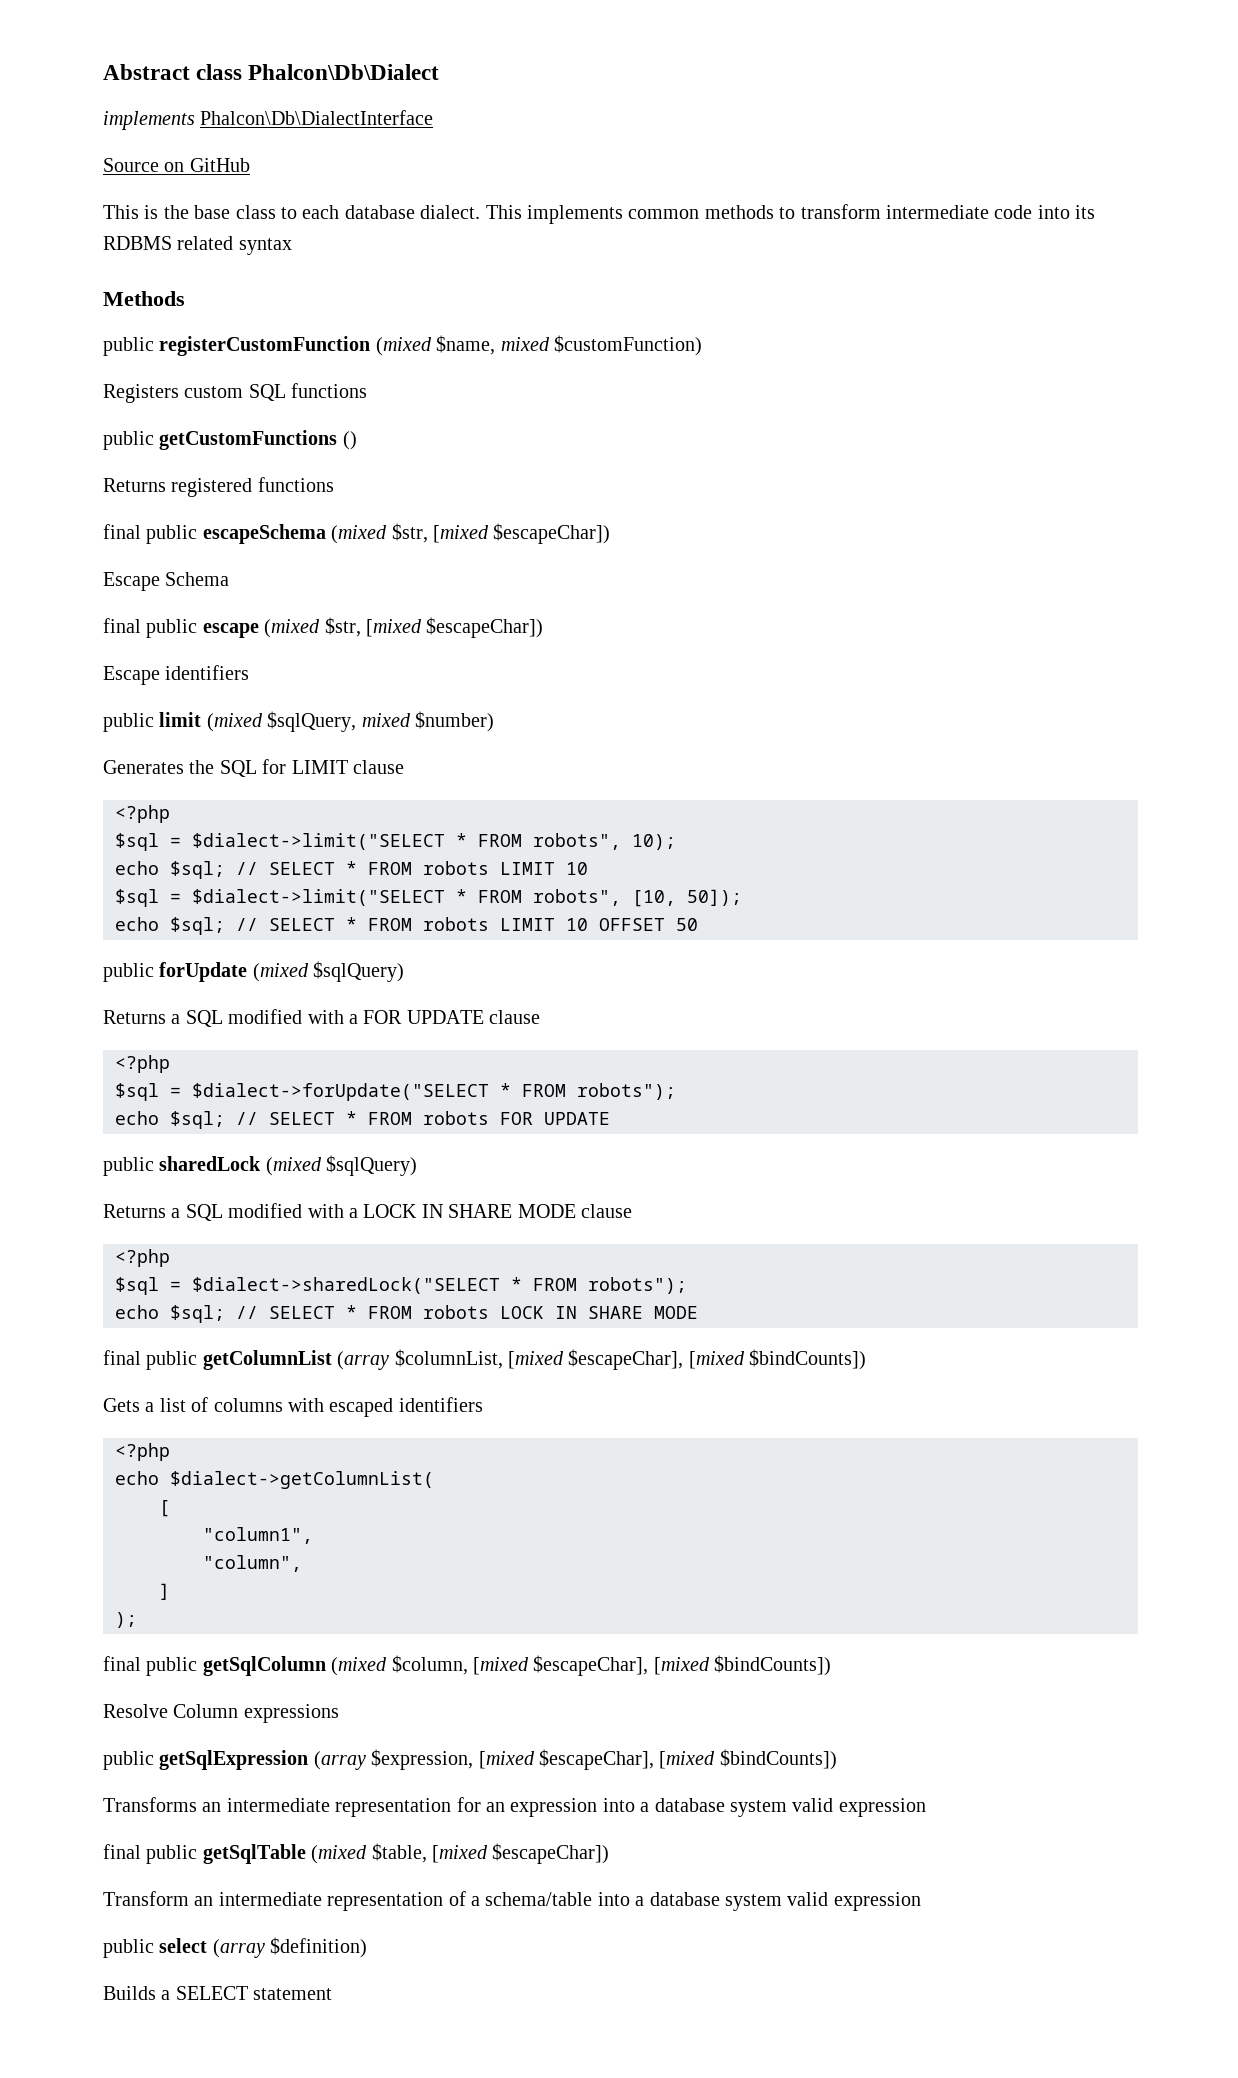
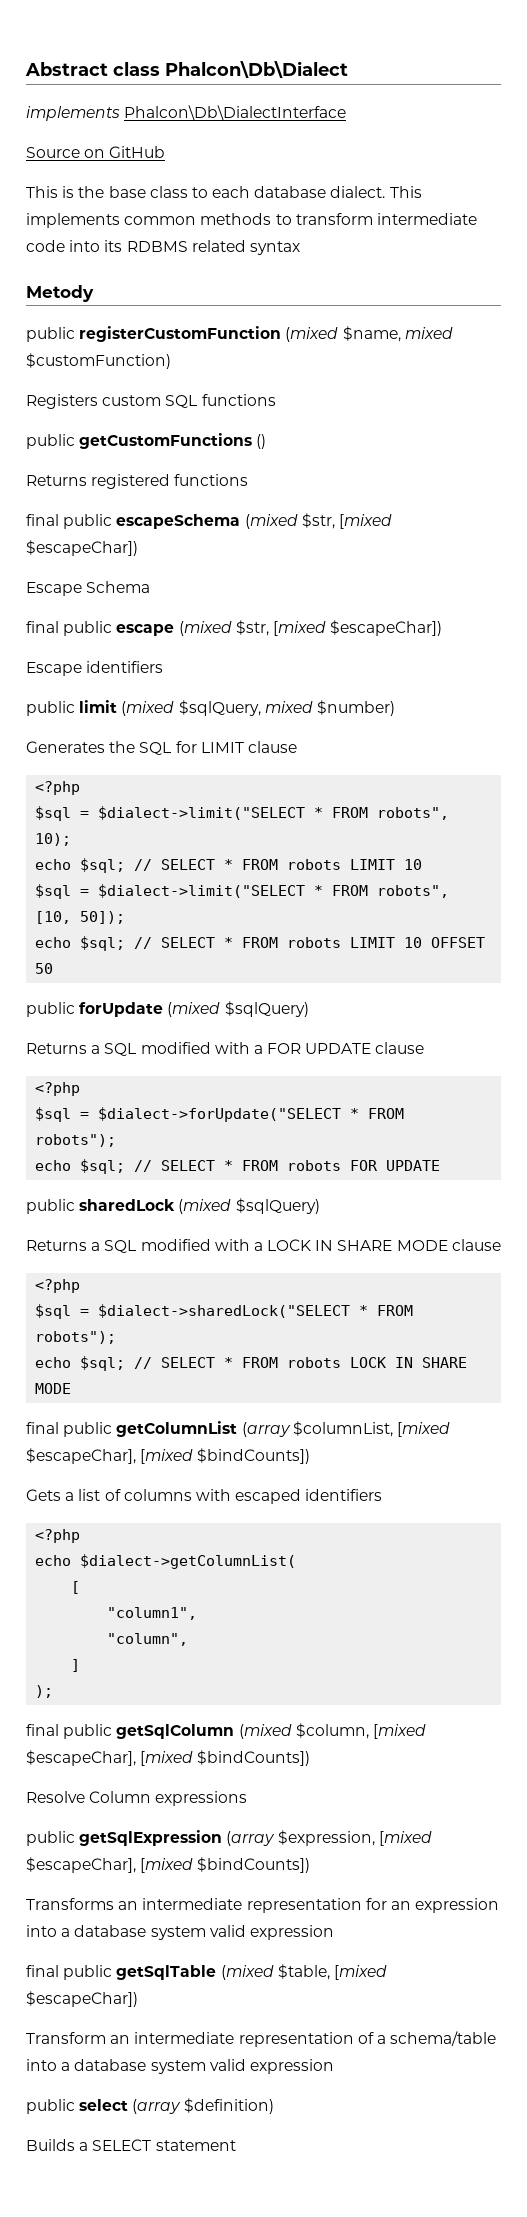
- Methods
+ Metody

